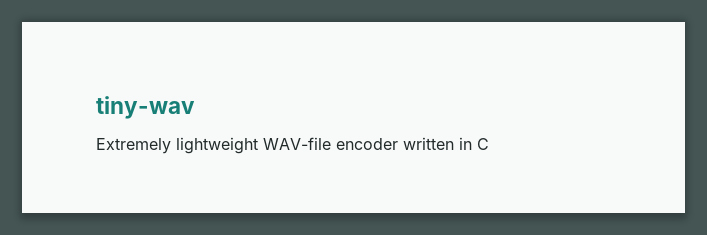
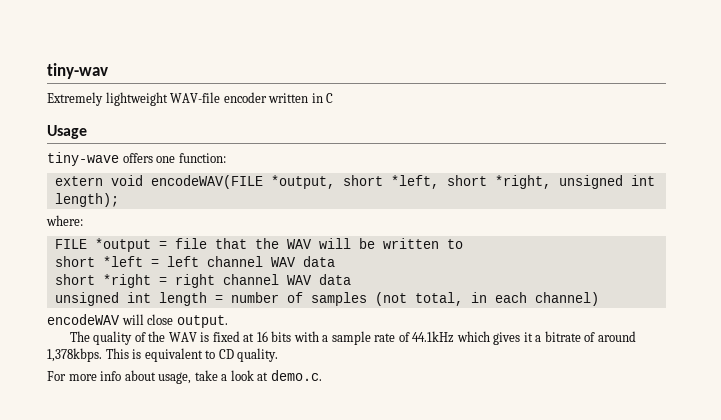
+ Usage
+ tiny-wave offers one function:
+ extern void encodeWAV(FILE *output, short *left, short *right, unsigned int length);
+ where:
+ FILE *output = file that the WAV will be written to
+ short *left = left channel WAV data
+ short *right = right channel WAV data
+ unsigned int length = number of samples (not total, in each channel)
+ encodeWAV will close output.
+ The quality of the WAV is fixed at 16 bits with a sample rate of 44.1kHz which gives it a bitrate of around 1,378kbps. This is equivalent to CD quality.
+ For more info about usage, take a look at demo.c.

